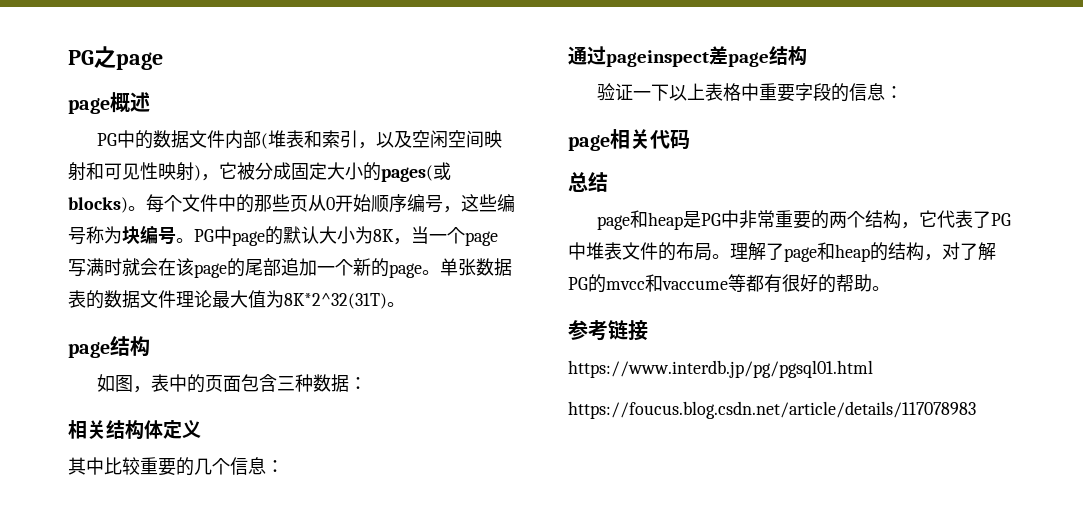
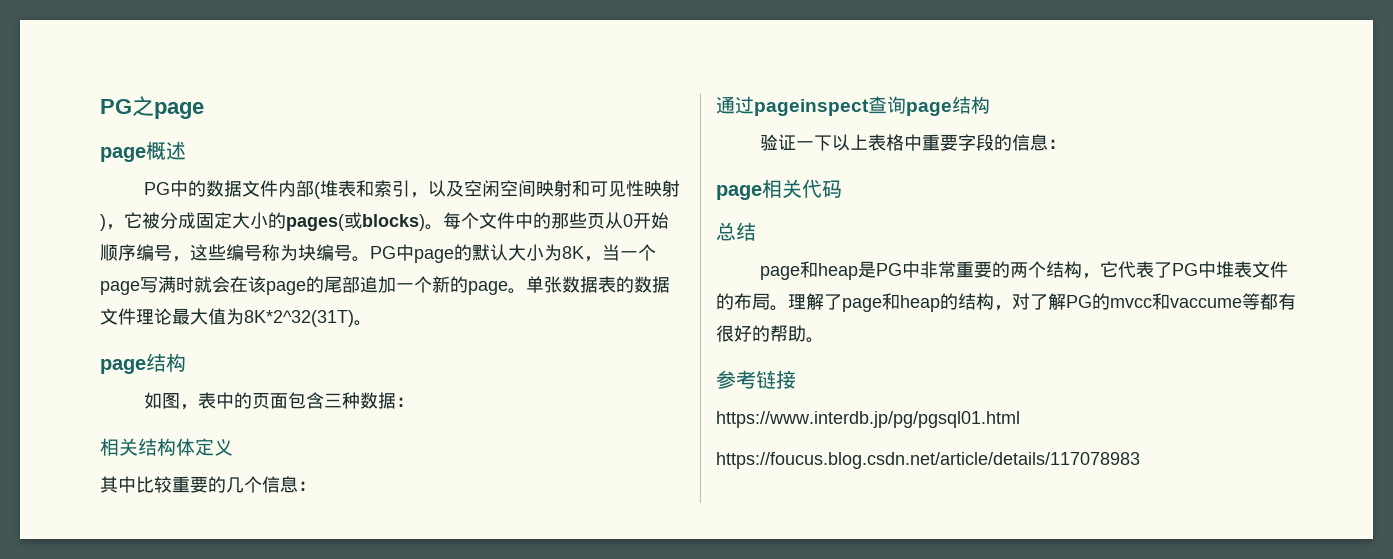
- 通过pageinspect差page结构
+ 通过pageinspect查询page结构

